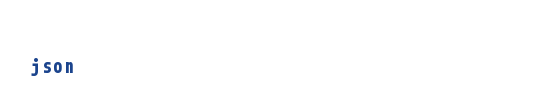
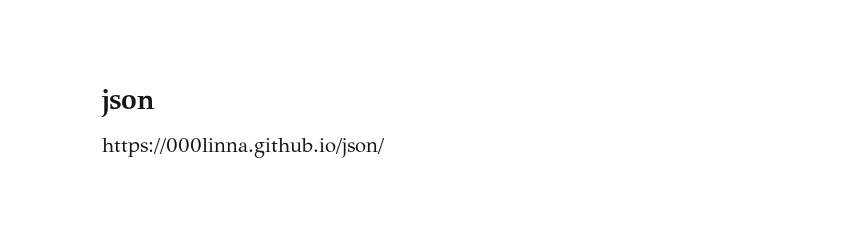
+ https://000linna.github.io/json/

